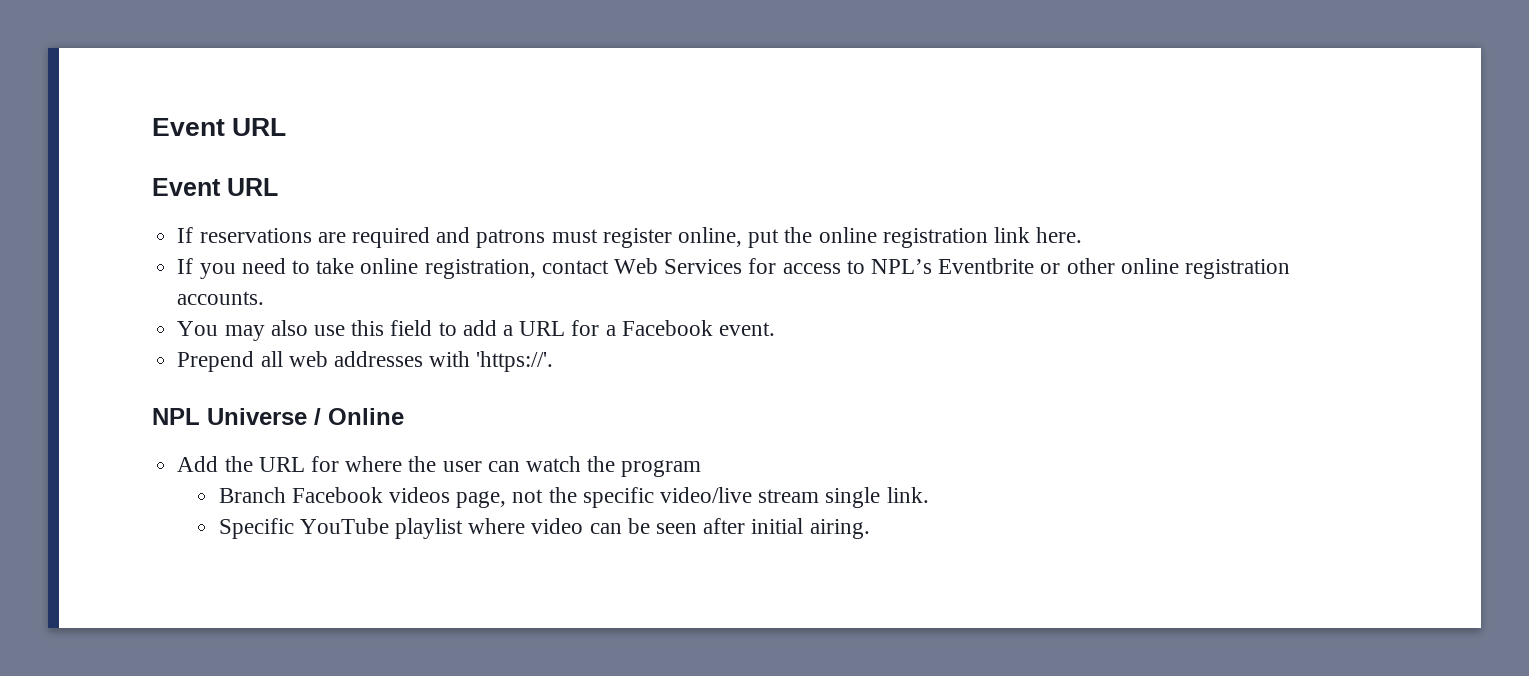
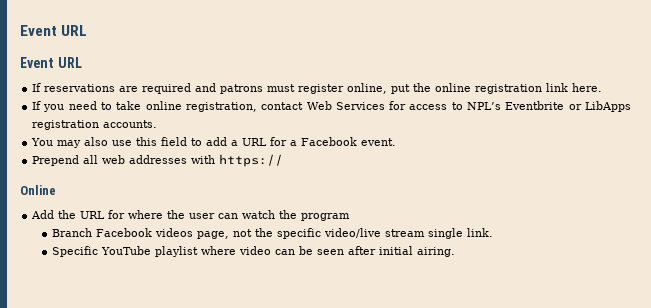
- If you need to take online registration, contact Web Services for access to NPL’s Eventbrite or other online registration accounts.
+ If you need to take online registration, contact Web Services for access to NPL’s Eventbrite or LibApps registration accounts.
- Prepend all web addresses with 'https://'.
- NPL Universe / Online
+ Prepend all web addresses with https://
+ Online

